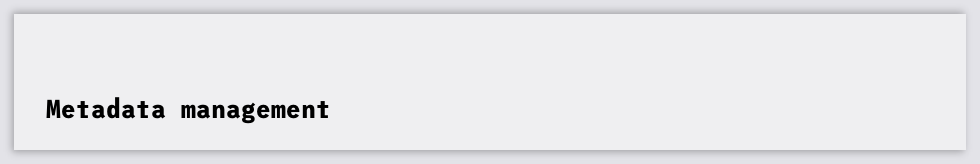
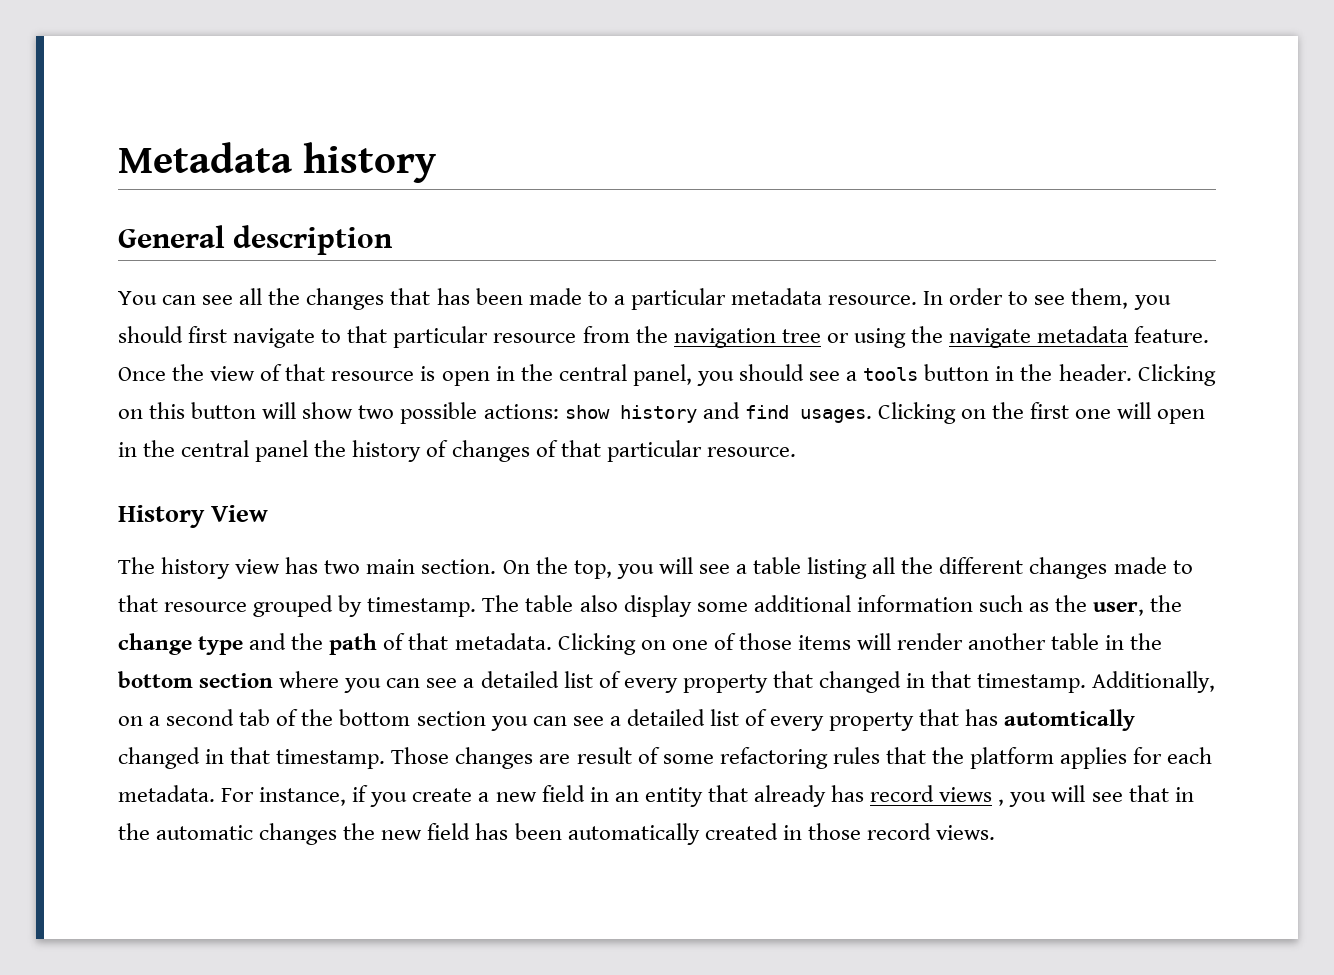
- Metadata management
+ Metadata history
+ General description
+ You can see all the changes that has been made to a particular metadata resource. In order to see them, you should first navigate to that particular resource from the navigation tree or using the navigate metadata feature. Once the view of that resource is open in the central panel, you should see a tools button in the header. Clicking on this button will show two possible actions: show history and find usages. Clicking on the first one will open in the central panel the history of changes of that particular resource.
+ History View
+ The history view has two main section. On the top, you will see a table listing all the different changes made to that resource grouped by timestamp. The table also display some additional information such as the user, the change type and the path of that metadata. Clicking on one of those items will render another table in the bottom section where you can see a detailed list of every property that changed in that timestamp. Additionally, on a second tab of the bottom section you can see a detailed list of every property that has automtically changed in that timestamp. Those changes are result of some refactoring rules that the platform applies for each metadata. For instance, if you create a new field in an entity that already has record views , you will see that in the automatic changes the new field has been automatically created in those record views.

